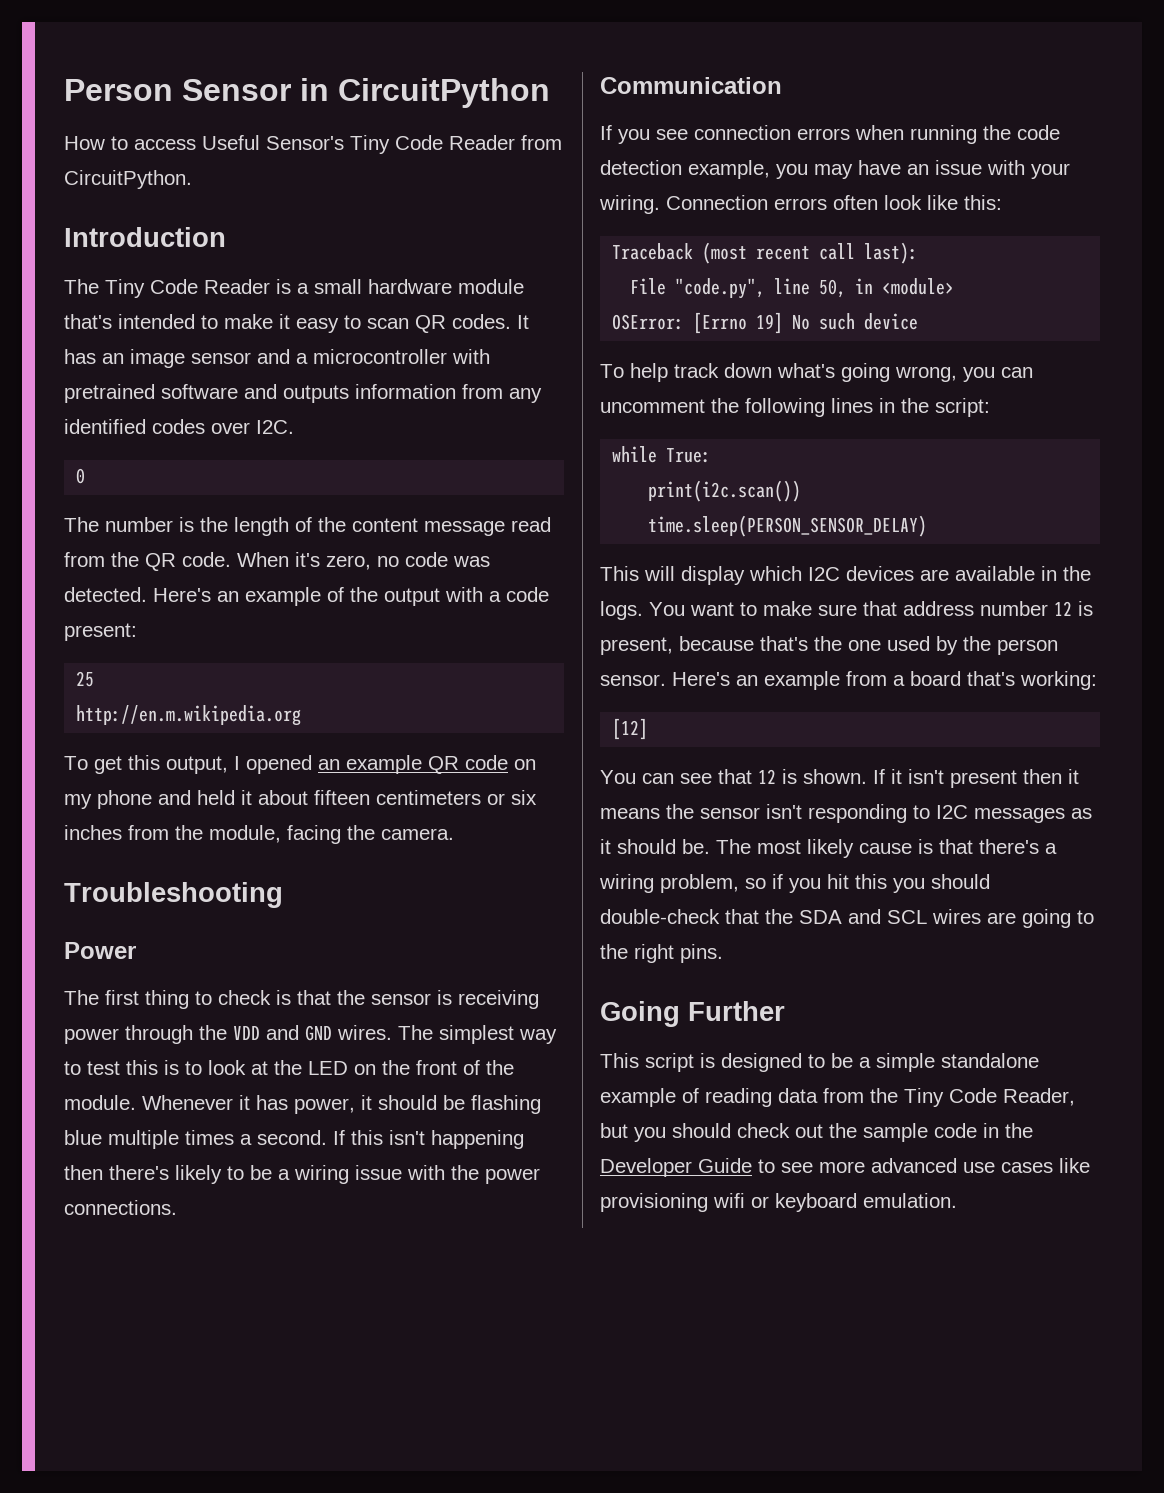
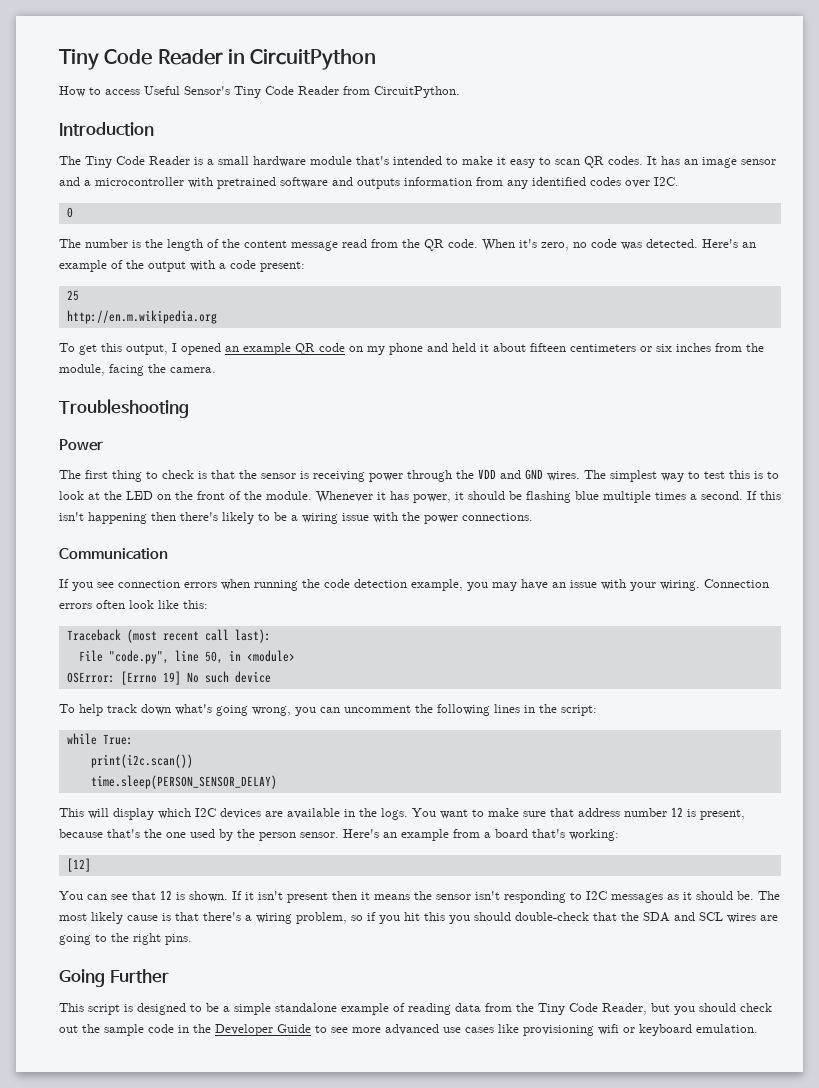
- Person Sensor in CircuitPython
+ Tiny Code Reader in CircuitPython

